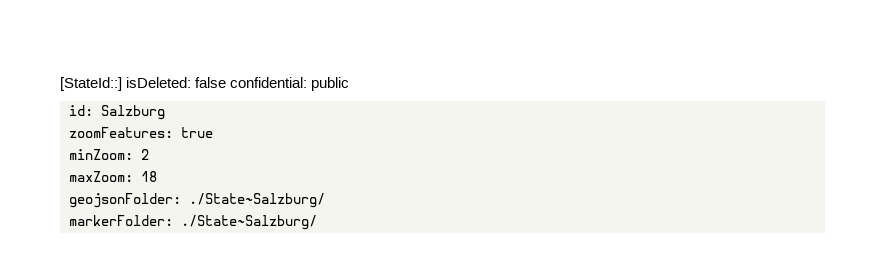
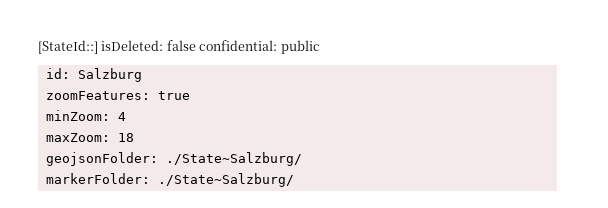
- minZoom: 2
+ minZoom: 4

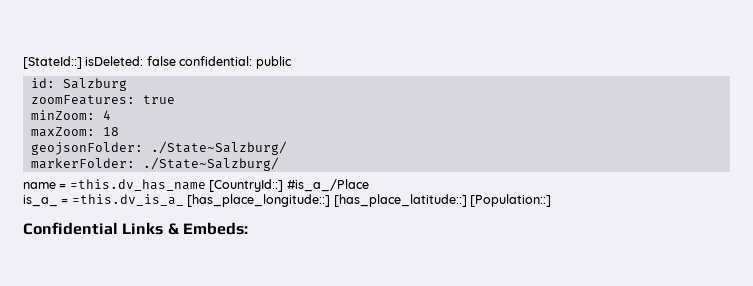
+ name = =this.dv_has_name [CountryId::] #is_a_/Place
+ is_a_ = =this.dv_is_a_ [has_place_longitude::] [has_place_latitude::] [Population::]
+ Confidential Links & Embeds:

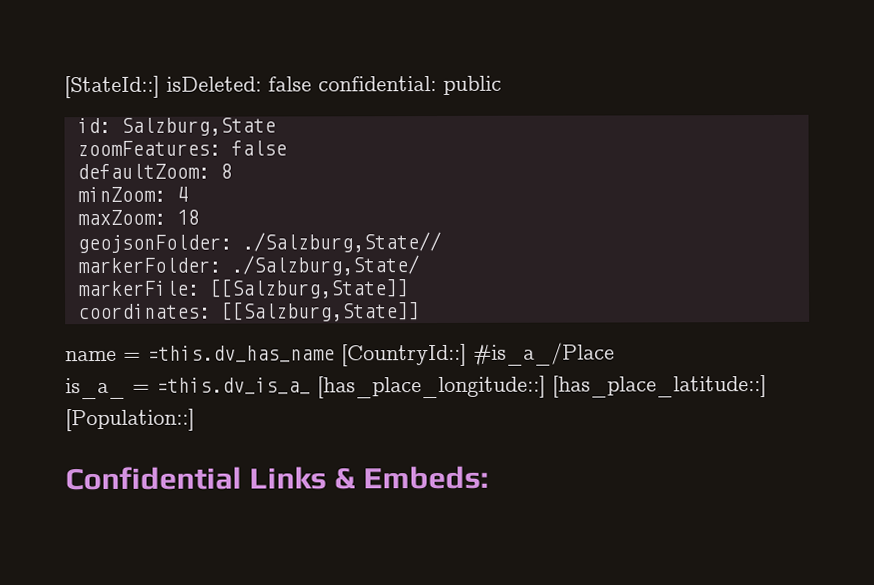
- id: Salzburg
+ id: Salzburg,State
- zoomFeatures: true
+ zoomFeatures: false
+ defaultZoom: 8
- geojsonFolder: ./State~Salzburg/
+ geojsonFolder: ./Salzburg,State//
- markerFolder: ./State~Salzburg/
+ markerFolder: ./Salzburg,State/
+ markerFile: [[Salzburg,State]]
+ coordinates: [[Salzburg,State]]

